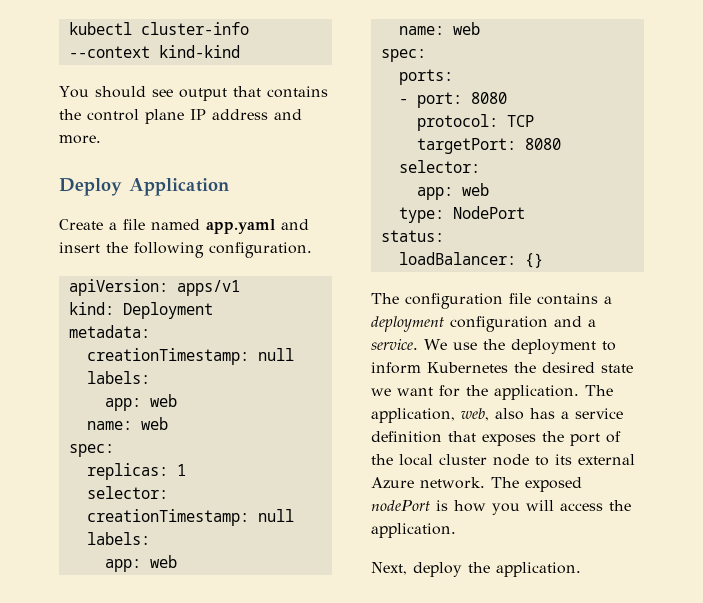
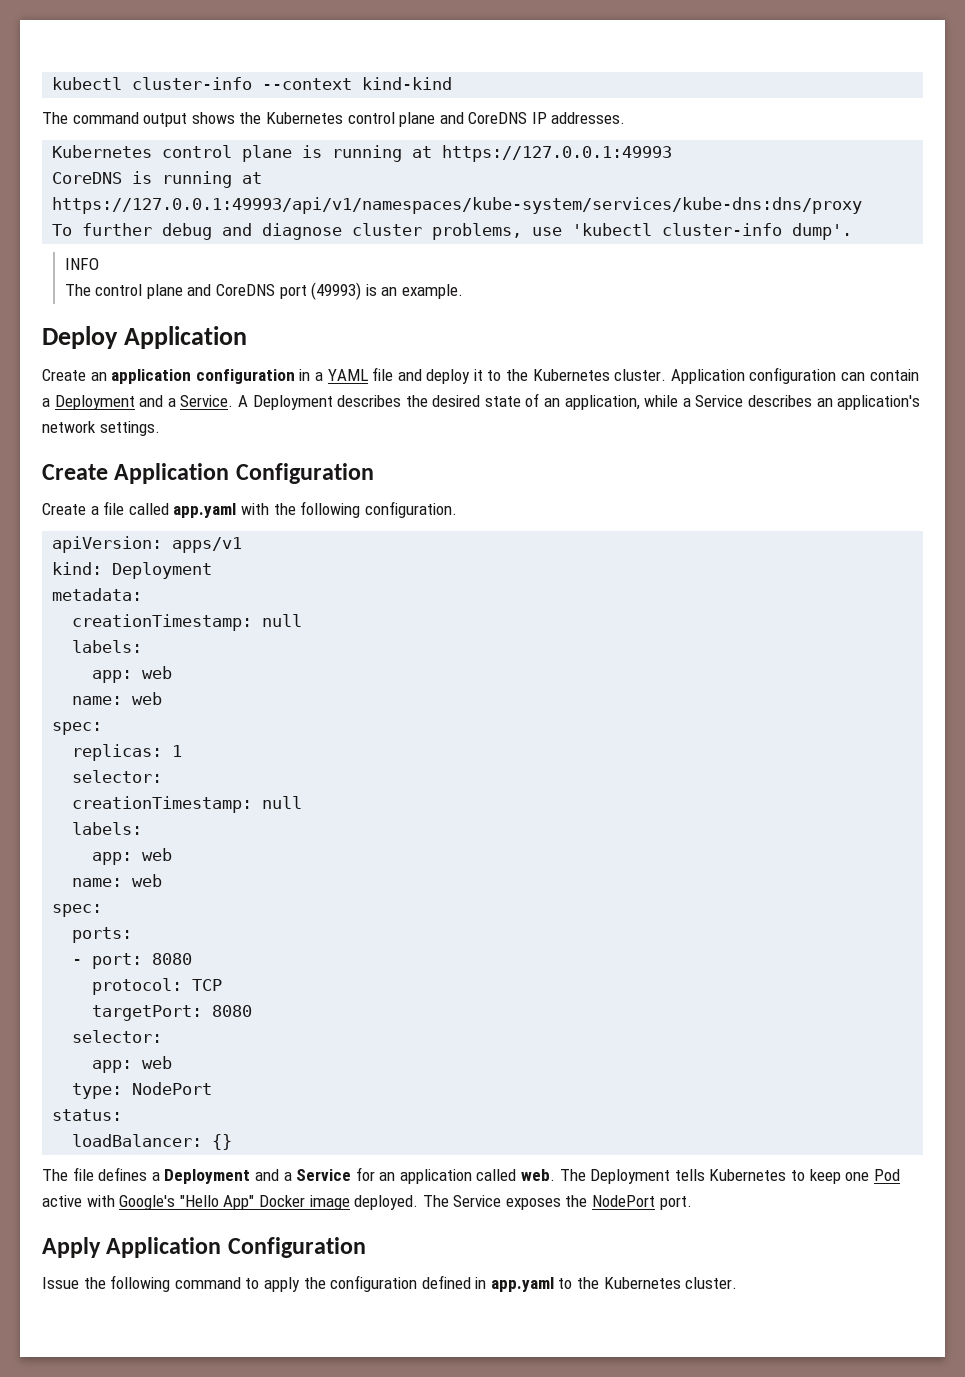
- You should see output that contains the control plane IP address and more.
+ The command output shows the Kubernetes control plane and CoreDNS IP addresses.
+ Kubernetes control plane is running at https://127.0.0.1:49993
+ CoreDNS is running at https://127.0.0.1:49993/api/v1/namespaces/kube-system/services/kube-dns:dns/proxy
+ To further debug and diagnose cluster problems, use 'kubectl cluster-info dump'.
+ INFO
+ The control plane and CoreDNS port (49993) is an example.
  Deploy Application
+ Create an application configuration in a YAML file and deploy it to the Kubernetes cluster. Application configuration can contain a Deployment and a Service. A Deployment describes the desired state of an application, while a Service describes an application's network settings.
+ Create Application Configuration
- Create a file named app.yaml and insert the following configuration.
+ Create a file called app.yaml with the following configuration.
- The configuration file contains a deployment configuration and a service. We use the deployment to inform Kubernetes the desired state we want for the application. The application, web, also has a service definition that exposes the port of the local cluster node to its external Azure network. The exposed nodePort is how you will access the application.
- Next, deploy the application.
+ The file defines a Deployment and a Service for an application called web. The Deployment tells Kubernetes to keep one Pod active with Google's "Hello App" Docker image deployed. The Service exposes the NodePort port.
+ Apply Application Configuration
+ Issue the following command to apply the configuration defined in app.yaml to the Kubernetes cluster.

